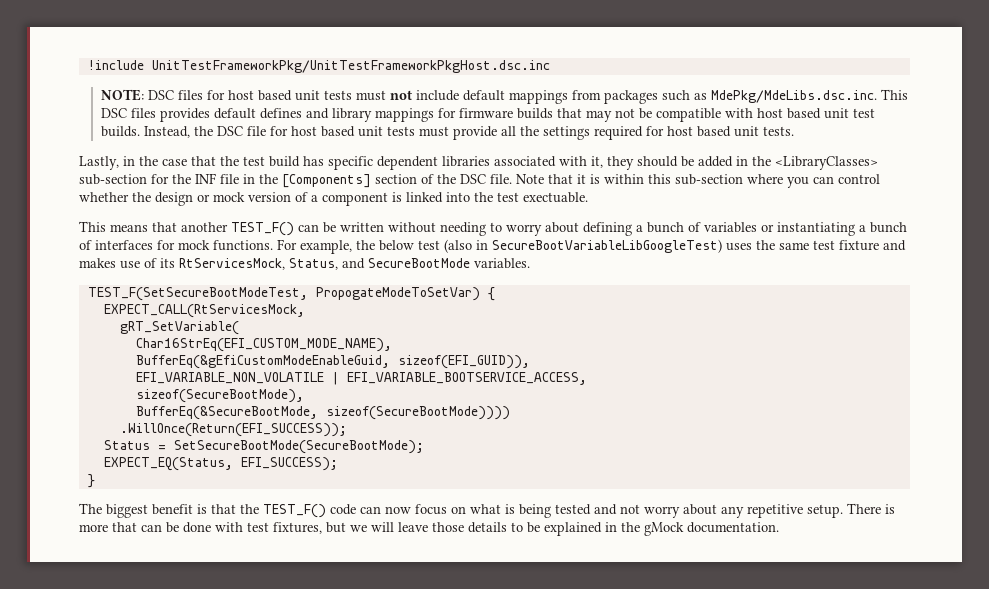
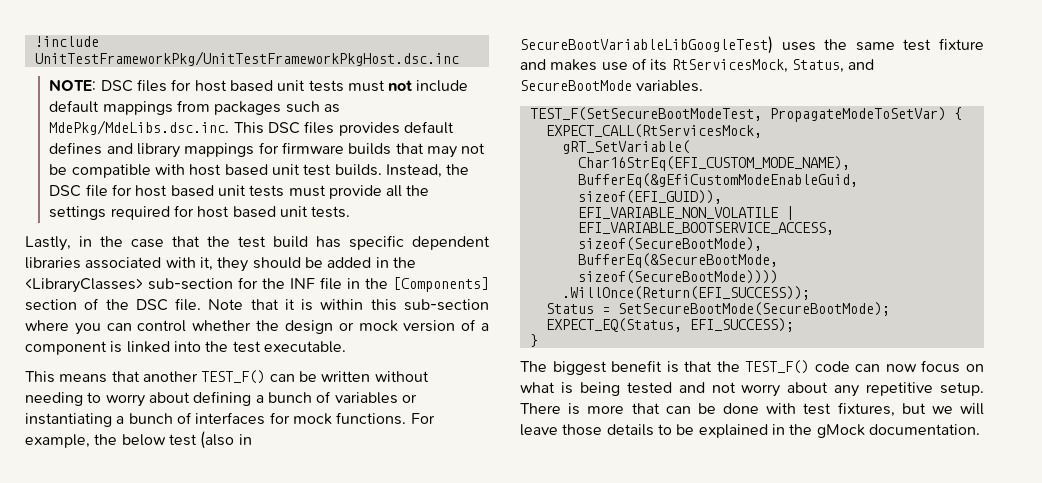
- Note that it is within this sub-section where you can control whether the design or mock version of a component is linked into the test exectuable.
+ Note that it is within this sub-section where you can control whether the design or mock version of a component is linked into the test executable.
- TEST_F(SetSecureBootModeTest, PropogateModeToSetVar) {
+ TEST_F(SetSecureBootModeTest, PropagateModeToSetVar) {

